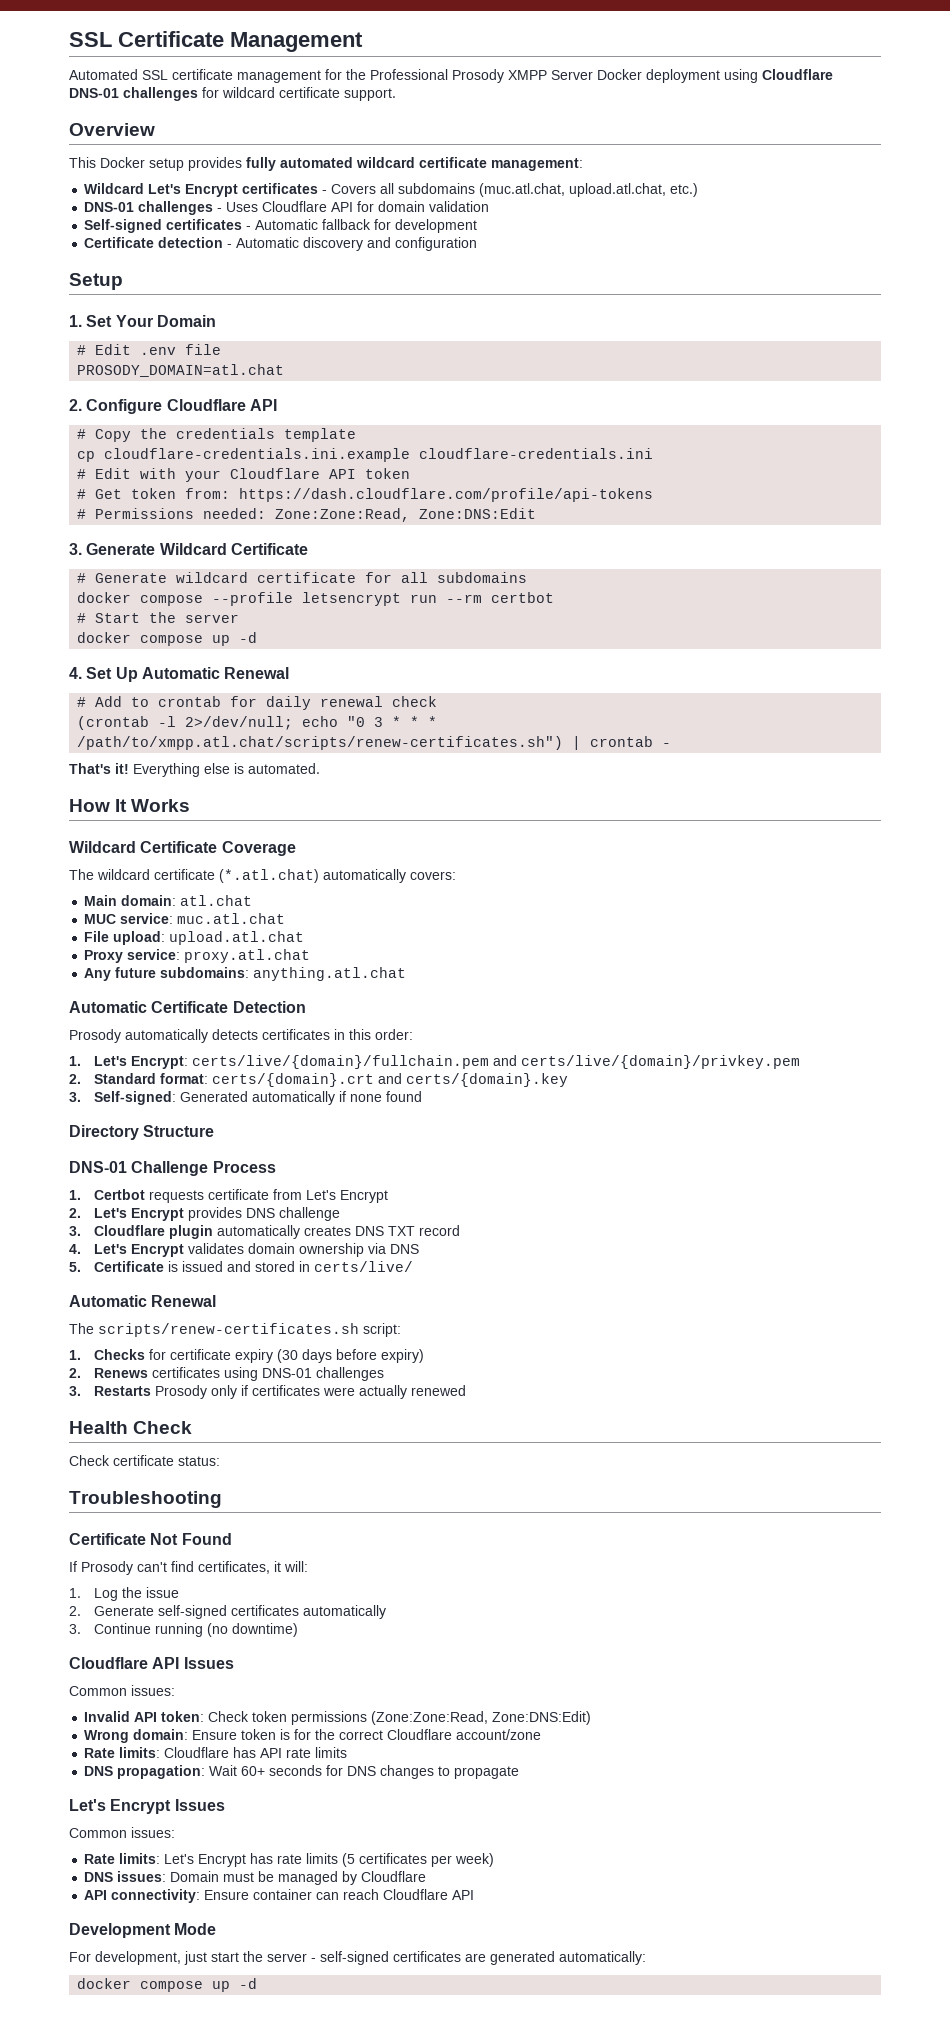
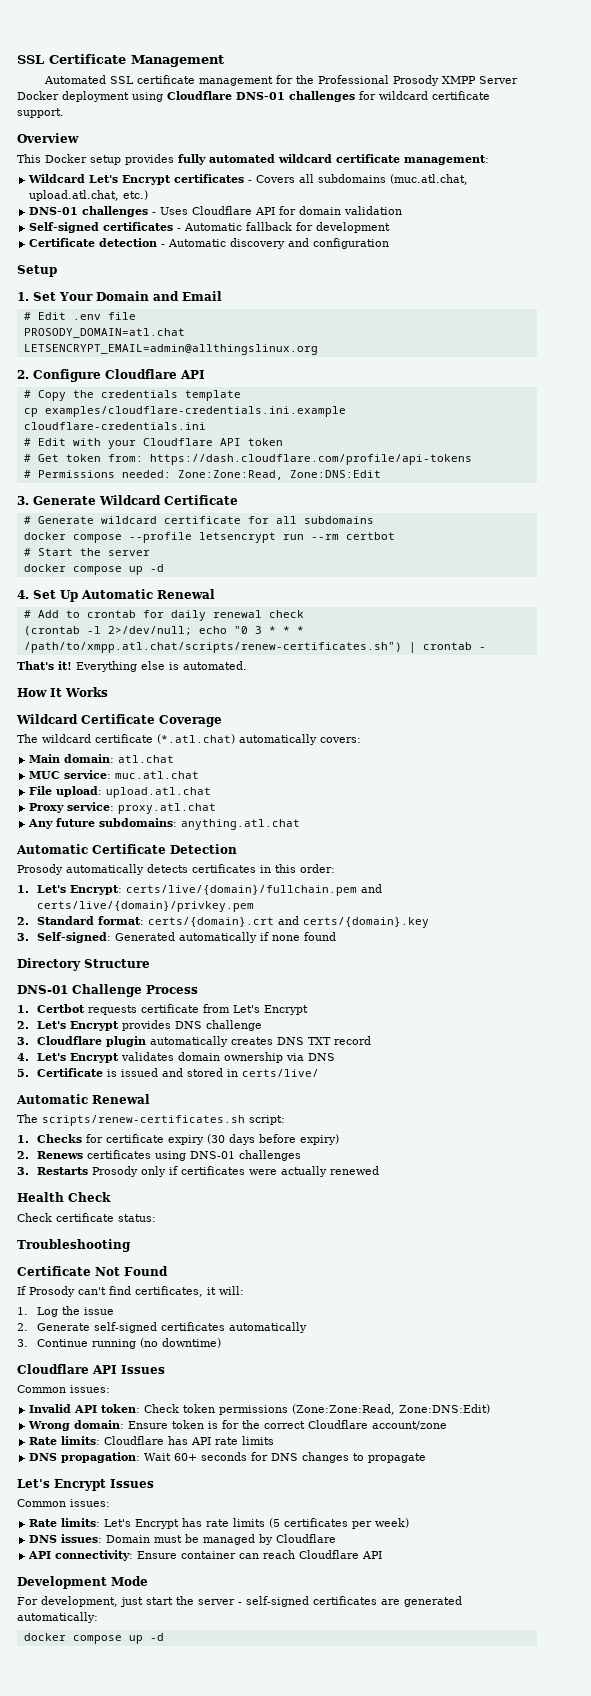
- 1. Set Your Domain
+ 1. Set Your Domain and Email
+ LETSENCRYPT_EMAIL=admin@allthingslinux.org
- cp cloudflare-credentials.ini.example cloudflare-credentials.ini
+ cp examples/cloudflare-credentials.ini.example cloudflare-credentials.ini

